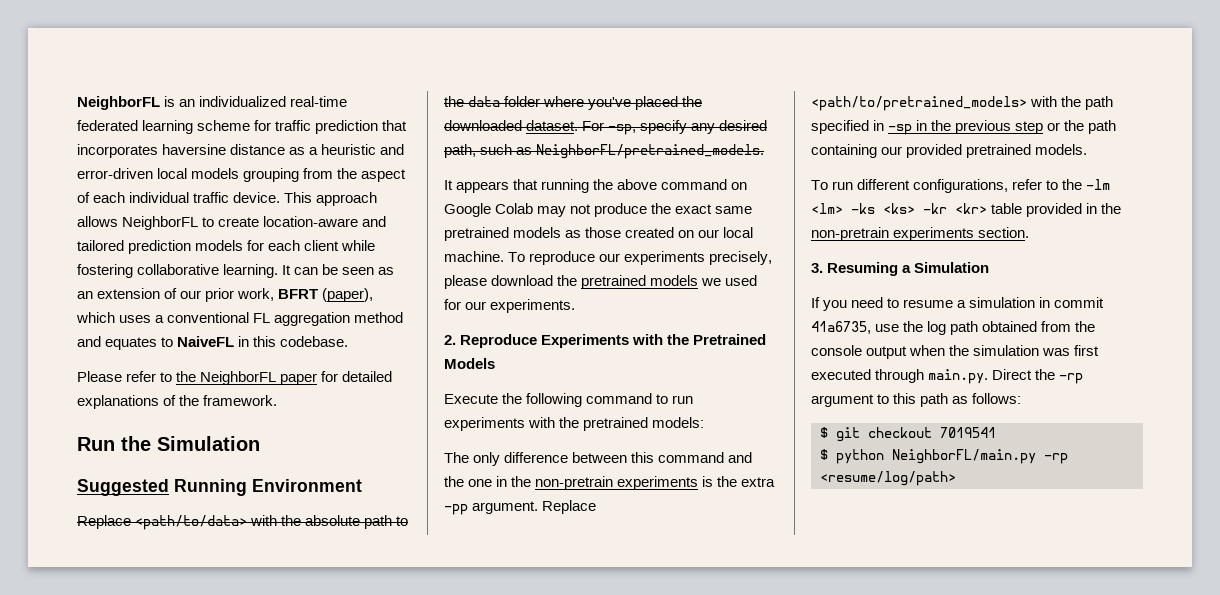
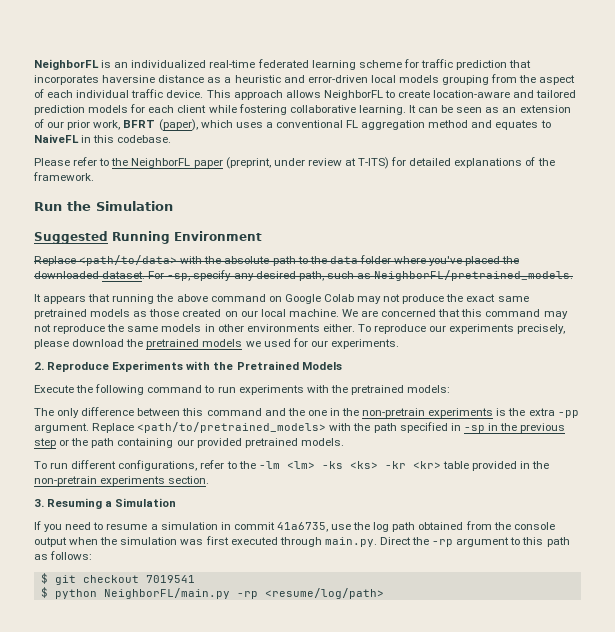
- Please refer to the NeighborFL paper for detailed explanations of the framework.
+ Please refer to the NeighborFL paper (preprint, under review at T-ITS) for detailed explanations of the framework.
+ We are concerned that this command may not reproduce the same models in other environments either.

